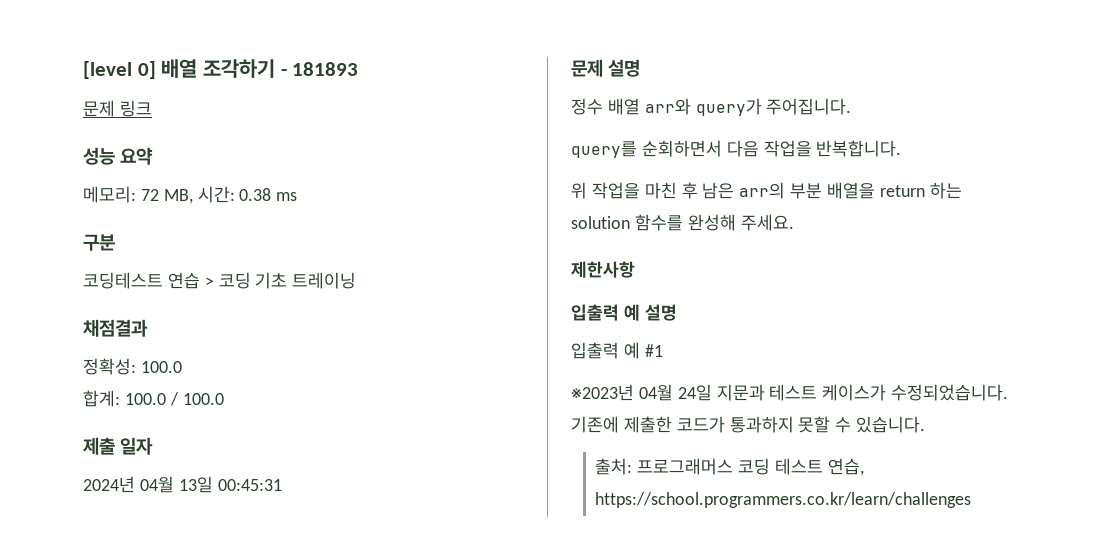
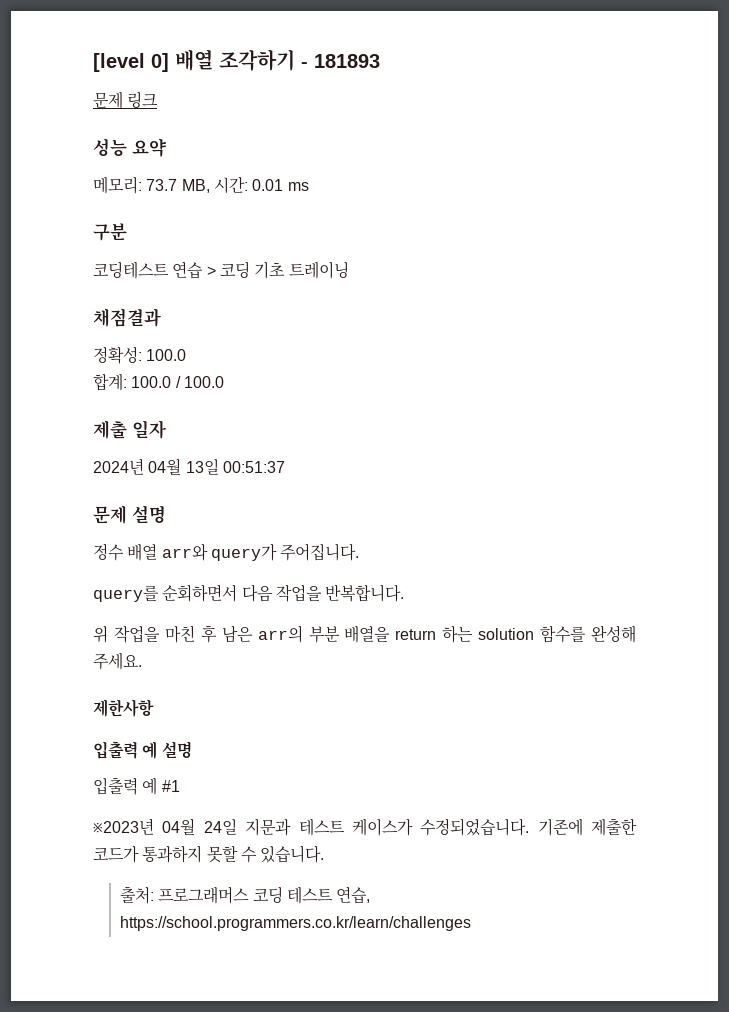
- 메모리: 72 MB, 시간: 0.38 ms
+ 메모리: 73.7 MB, 시간: 0.01 ms
- 2024년 04월 13일 00:45:31
+ 2024년 04월 13일 00:51:37

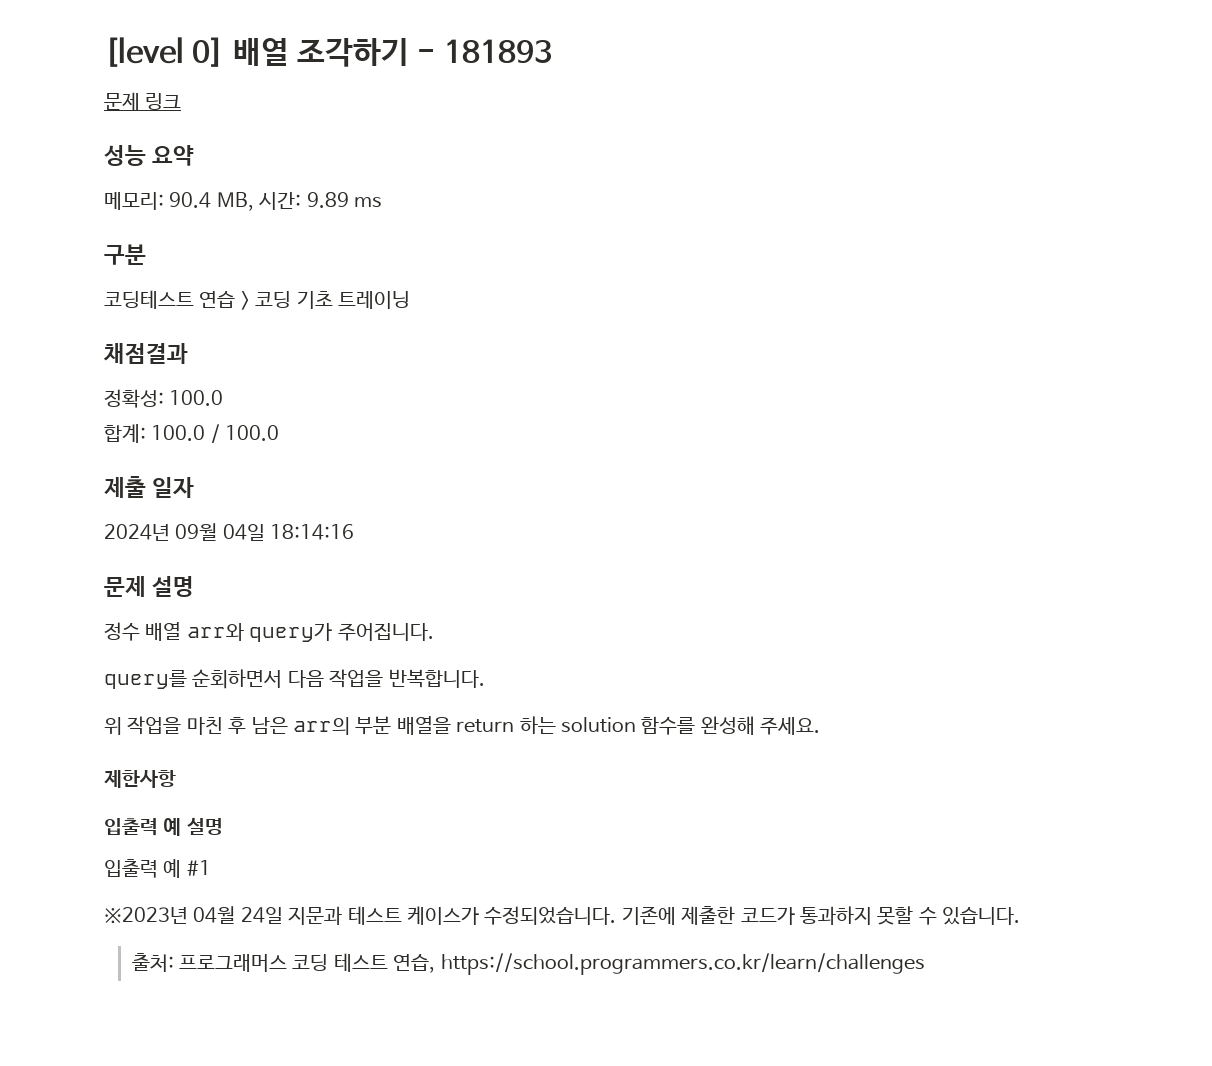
- 메모리: 73.7 MB, 시간: 0.01 ms
+ 메모리: 90.4 MB, 시간: 9.89 ms
- 2024년 04월 13일 00:51:37
+ 2024년 09월 04일 18:14:16

